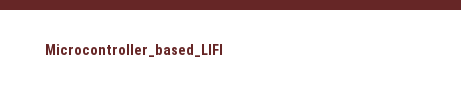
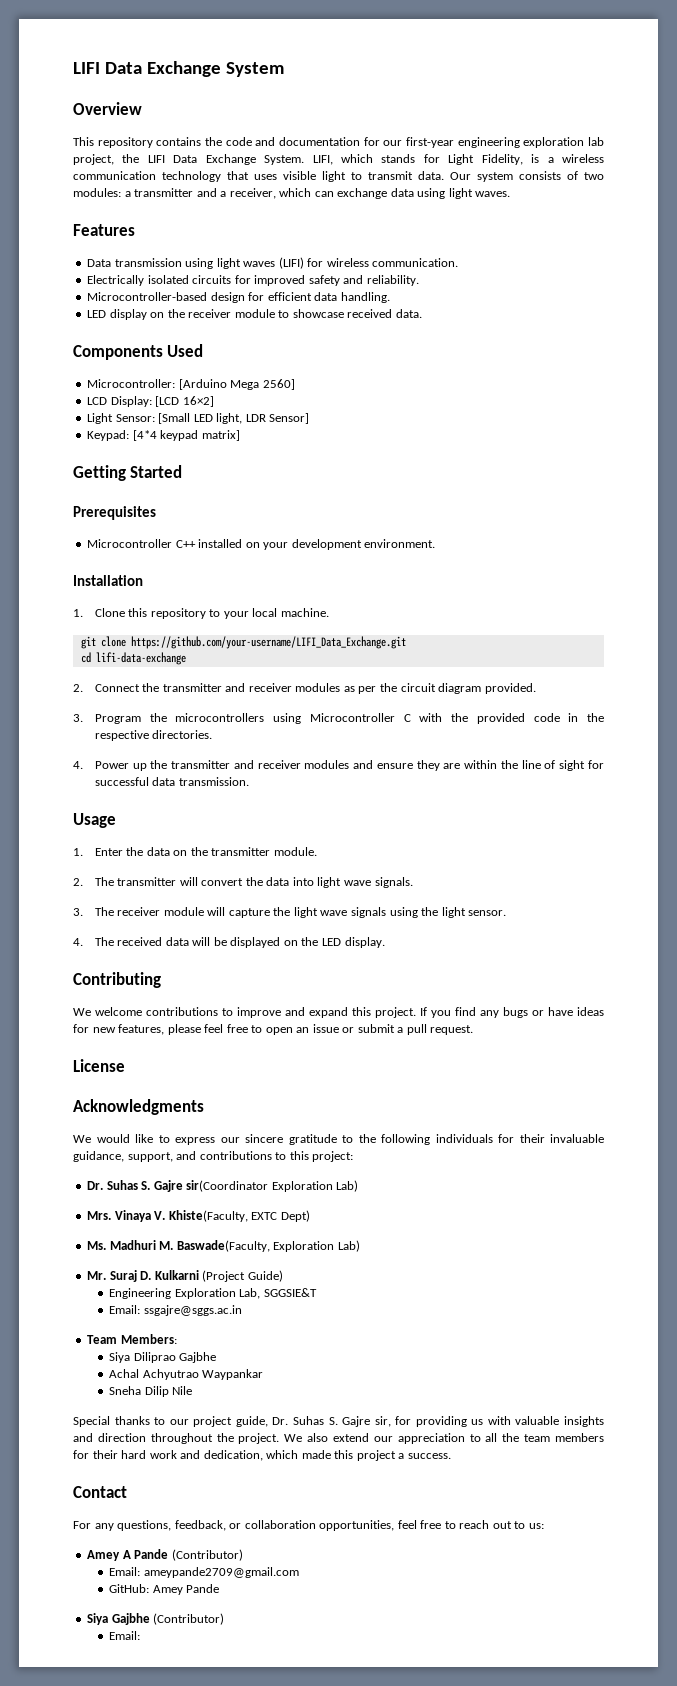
- Microcontroller_based_LIFI
+ LIFI Data Exchange System
+ Overview
+ This repository contains the code and documentation for our first-year engineering exploration lab project, the LIFI Data Exchange System. LIFI, which stands for Light Fidelity, is a wireless communication technology that uses visible light to transmit data. Our system consists of two modules: a transmitter and a receiver, which can exchange data using light waves.
+ Features
+ Data transmission using light waves (LIFI) for wireless communication.
+ Electrically isolated circuits for improved safety and reliability.
+ Microcontroller-based design for efficient data handling.
+ LED display on the receiver module to showcase received data.
+ Components Used
+ Microcontroller: [Arduino Mega 2560]
+ LCD Display: [LCD 16×2]
+ Light Sensor: [Small LED light, LDR Sensor]
+ Keypad: [4*4 keypad matrix]
+ Getting Started
+ Prerequisites
+ Microcontroller C++ installed on your development environment.
+ Installation
+ 1. Clone this repository to your local machine.
+ git clone https://github.com/your-username/LIFI_Data_Exchange.git
+ cd lifi-data-exchange
+ 2. Connect the transmitter and receiver modules as per the circuit diagram provided.
+ 3. Program the microcontrollers using Microcontroller C with the provided code in the respective directories.
+ 4. Power up the transmitter and receiver modules and ensure they are within the line of sight for successful data transmission.
+ Usage
+ 1. Enter the data on the transmitter module.
+ 2. The transmitter will convert the data into light wave signals.
+ 3. The receiver module will capture the light wave signals using the light sensor.
+ 4. The received data will be displayed on the LED display.
+ Contributing
+ We welcome contributions to improve and expand this project. If you find any bugs or have ideas for new features, please feel free to open an issue or submit a pull request.
+ License
+ Acknowledgments
+ We would like to express our sincere gratitude to the following individuals for their invaluable guidance, support, and contributions to this project:
+ Dr. Suhas S. Gajre sir(Coordinator Exploration Lab)
+ Mrs. Vinaya V. Khiste(Faculty, EXTC Dept)
+ Ms. Madhuri M. Baswade(Faculty, Exploration Lab)
+ Mr. Suraj D. Kulkarni (Project Guide)
+ Engineering Exploration Lab, SGGSIE&T
+ Email: ssgajre@sggs.ac.in
+ Team Members:
+ Siya Diliprao Gajbhe
+ Achal Achyutrao Waypankar
+ Sneha Dilip Nile
+ Special thanks to our project guide, Dr. Suhas S. Gajre sir, for providing us with valuable insights and direction throughout the project. We also extend our appreciation to all the team members for their hard work and dedication, which made this project a success.
+ Contact
+ For any questions, feedback, or collaboration opportunities, feel free to reach out to us:
+ Amey A Pande (Contributor)
+ Email: ameypande2709@gmail.com
+ GitHub: Amey Pande
+ Siya Gajbhe (Contributor)
+ Email:

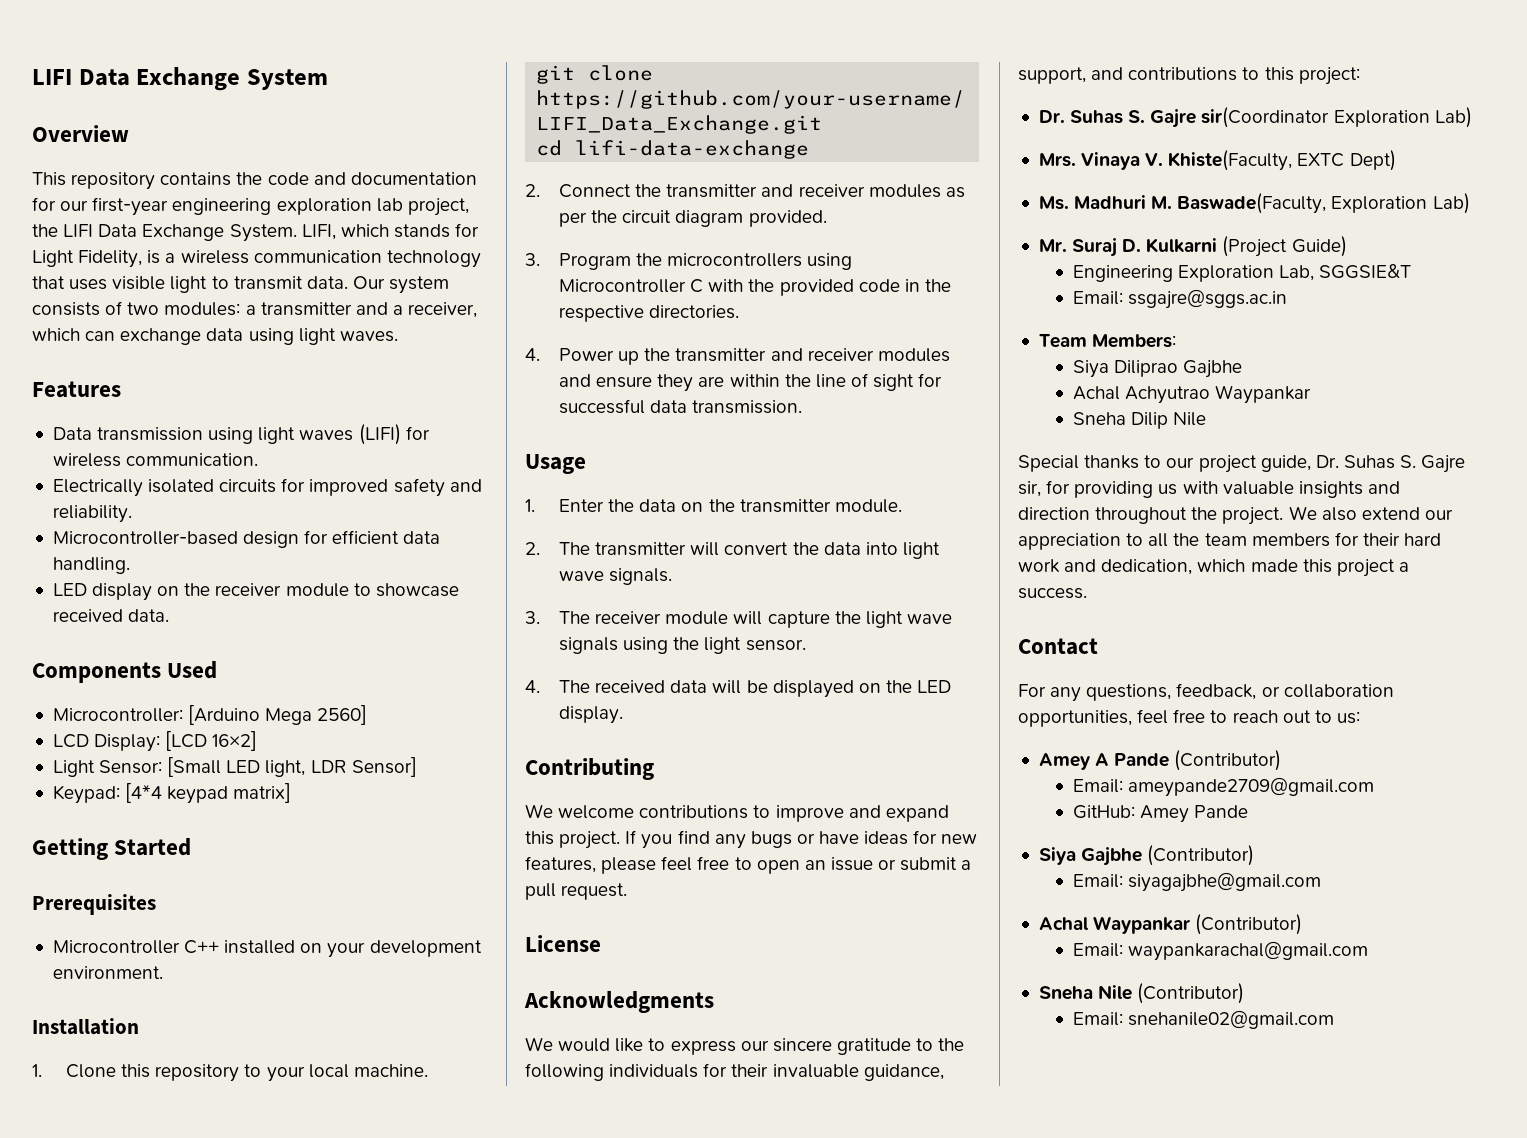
  Siya Gajbhe (Contributor)
- Email:
+ Email: siyagajbhe@gmail.com
+ Achal Waypankar (Contributor)
+ Email: waypankarachal@gmail.com
+ Sneha Nile (Contributor)
+ Email: snehanile02@gmail.com

